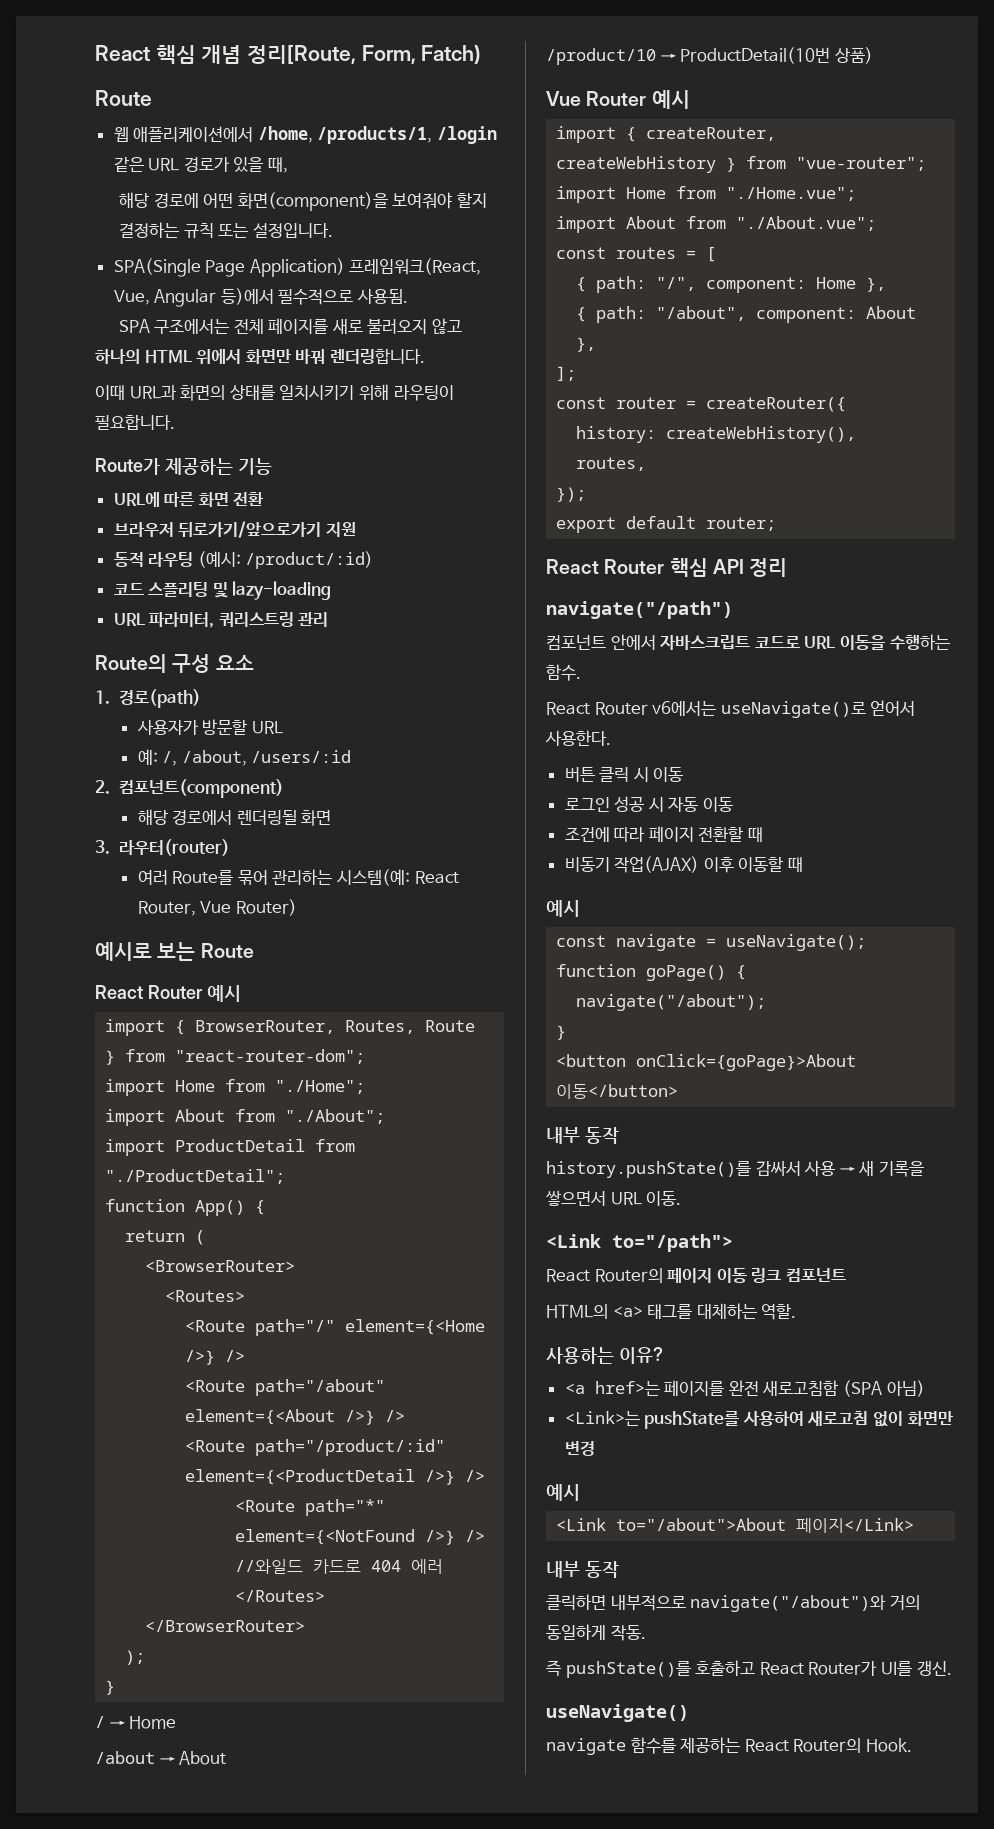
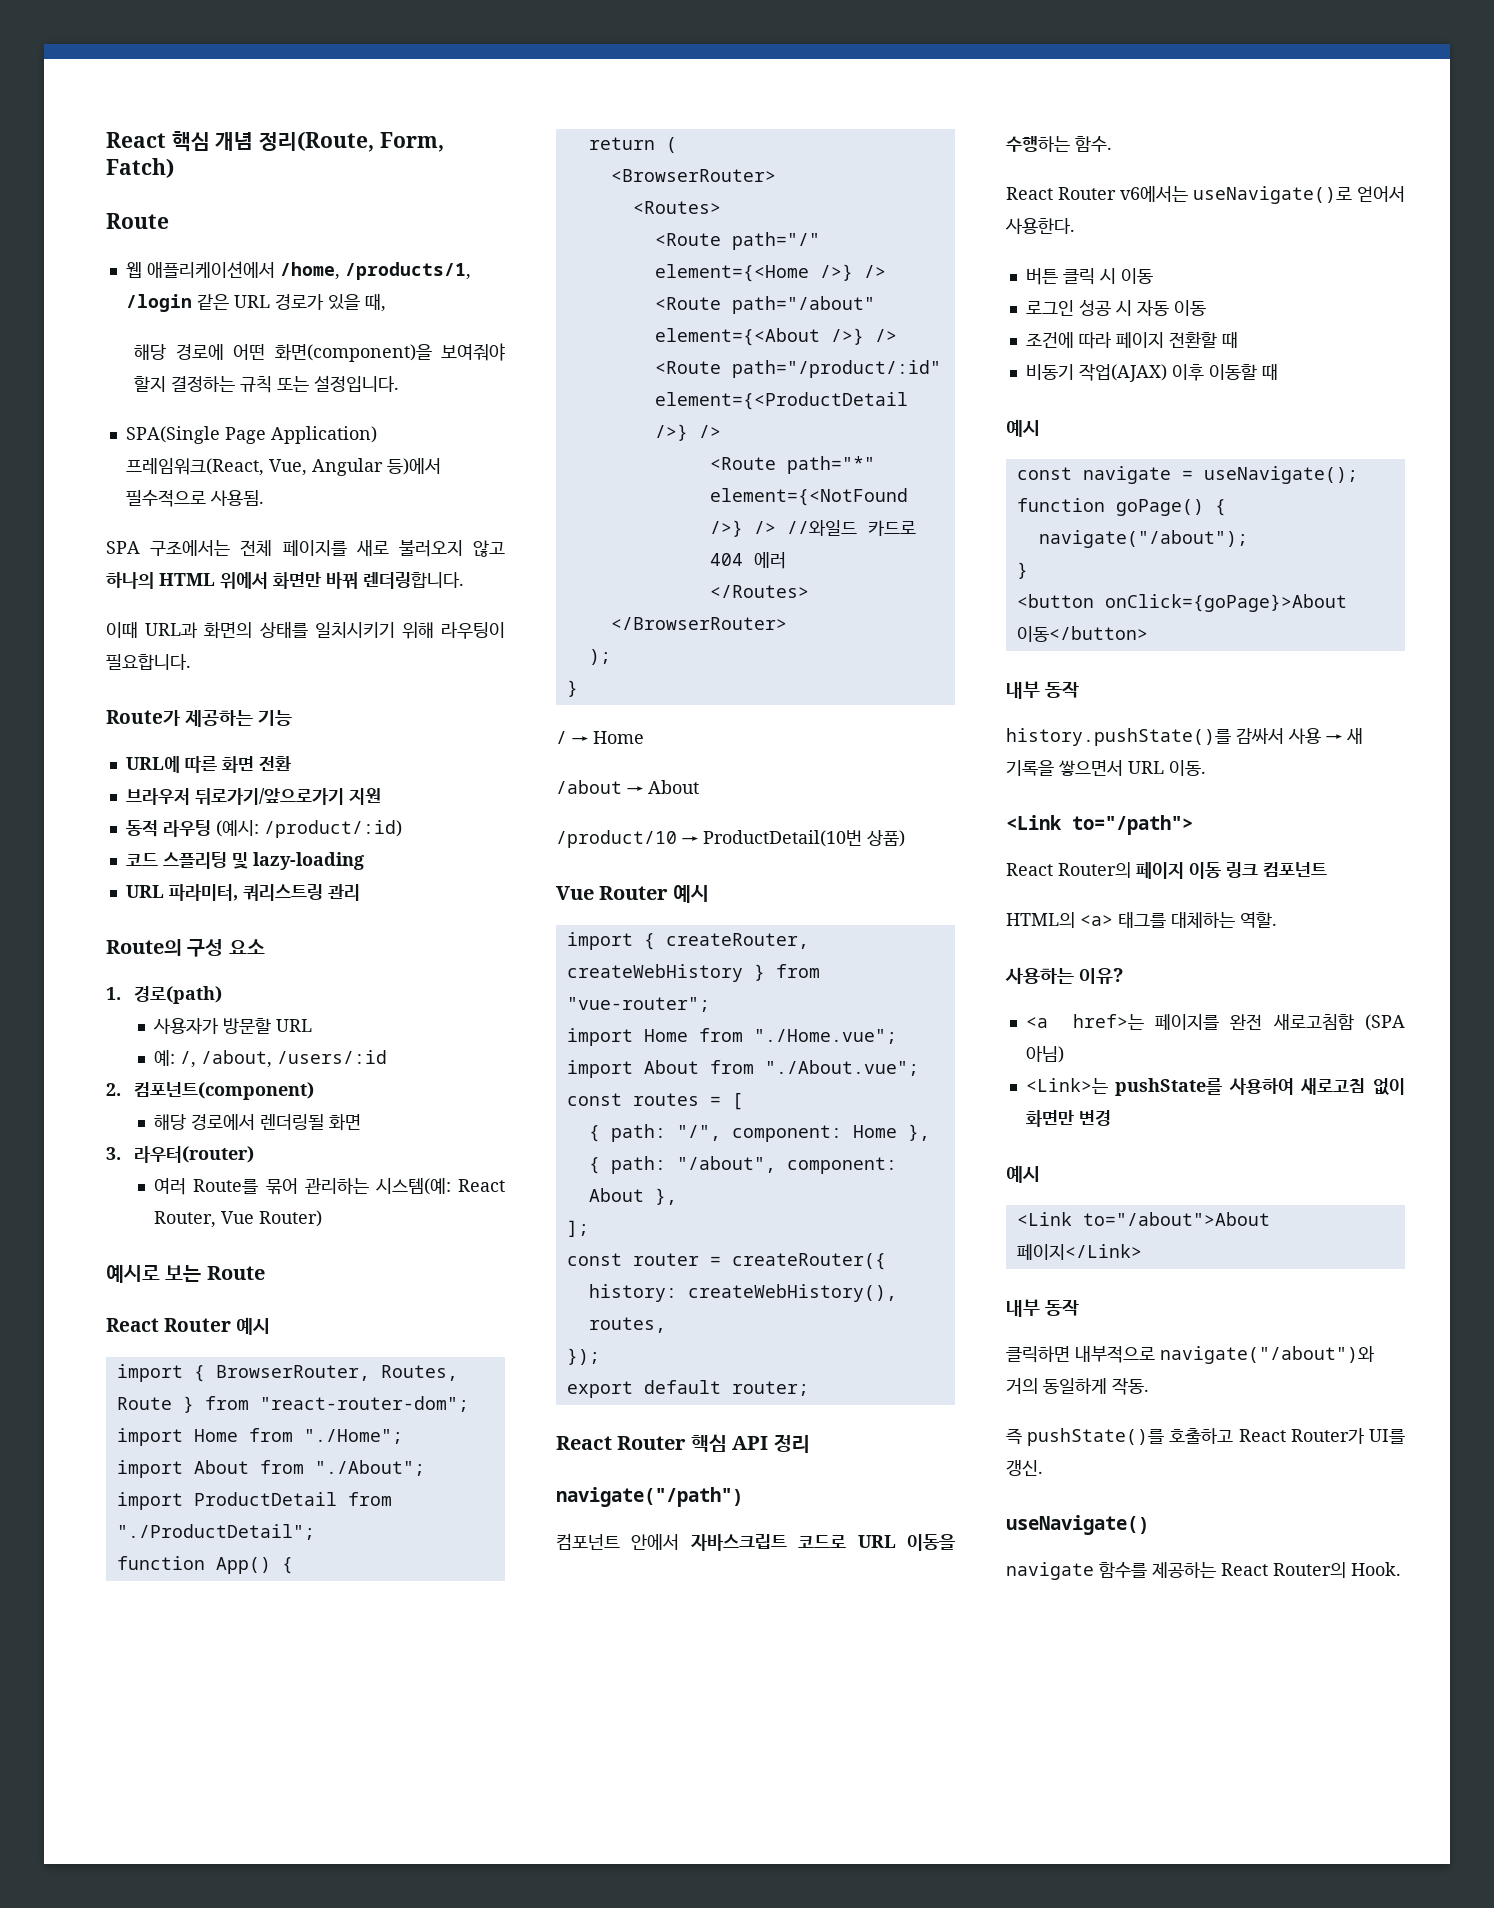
- React 핵심 개념 정리[Route, Form, Fatch)
+ React 핵심 개념 정리(Route, Form, Fatch)

